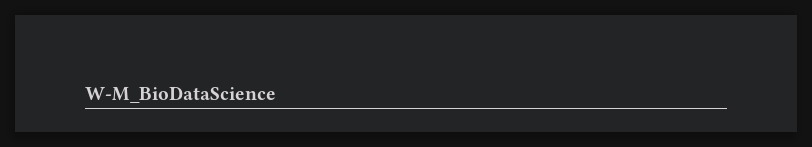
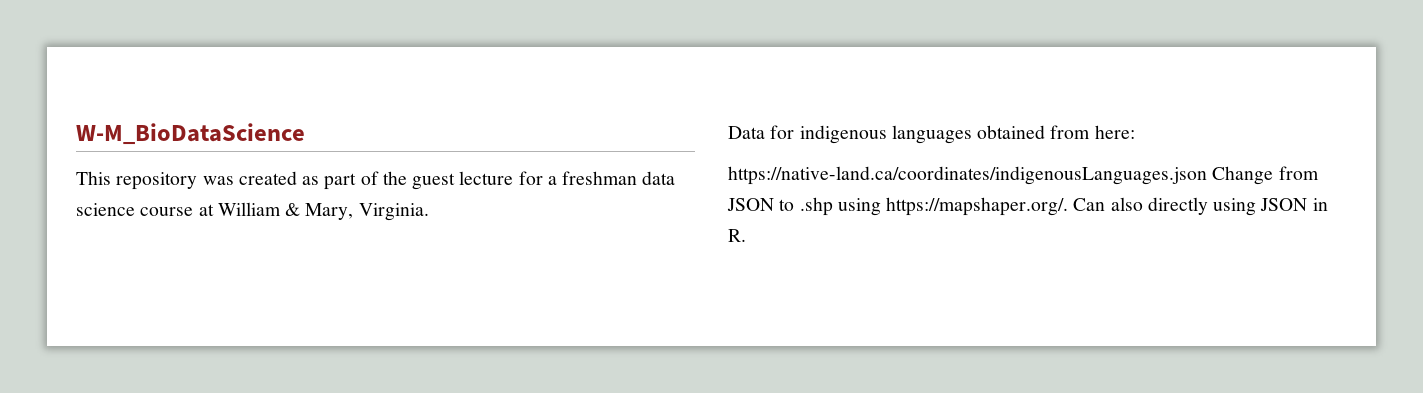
+ This repository was created as part of the guest lecture for a freshman data science course at William & Mary, Virginia.
+ Data for indigenous languages obtained from here:
+ https://native-land.ca/coordinates/indigenousLanguages.json Change from JSON to .shp using https://mapshaper.org/. Can also directly using JSON in R.

